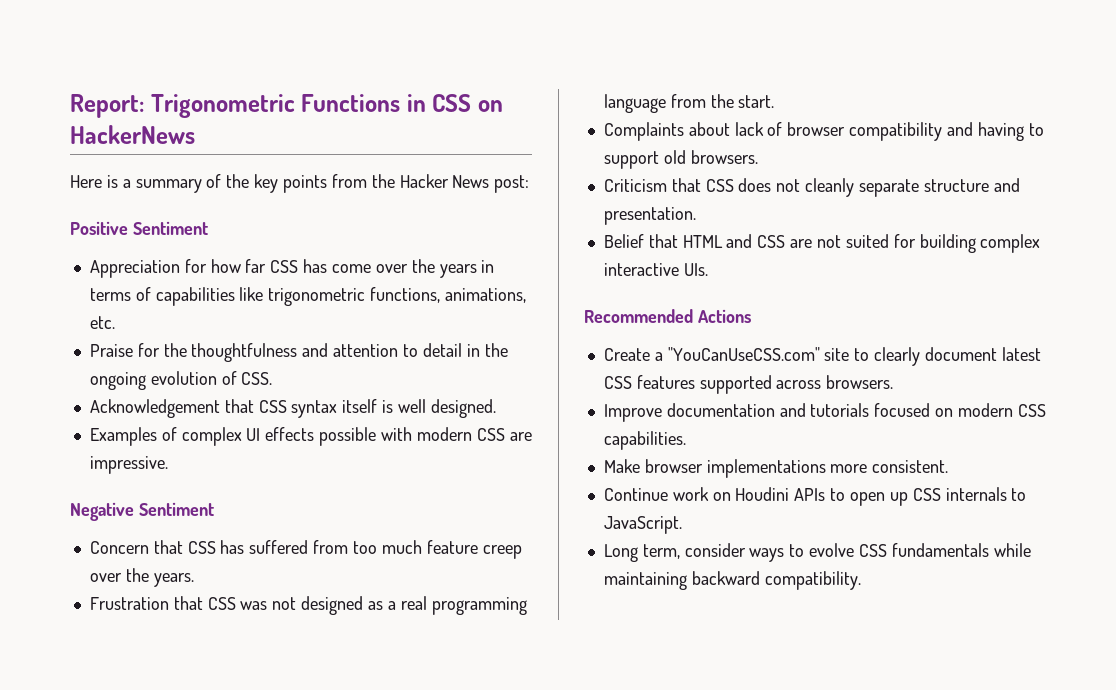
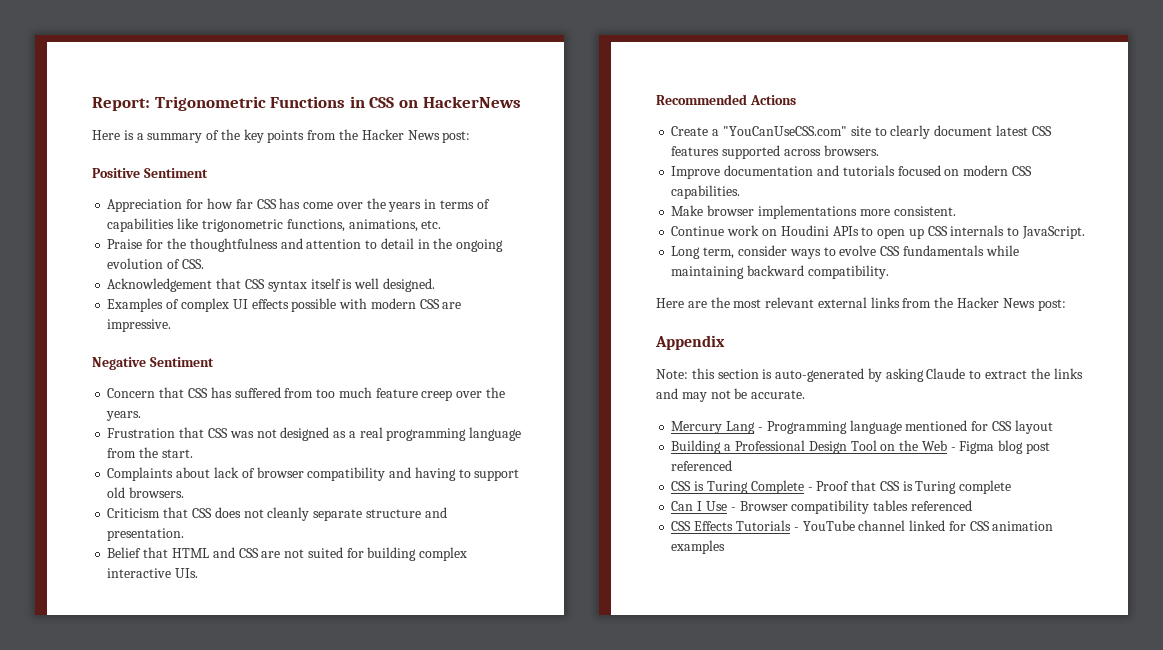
+ Here are the most relevant external links from the Hacker News post:
+ Appendix
+ Note: this section is auto-generated by asking Claude to extract the links and may not be accurate.
+ Mercury Lang - Programming language mentioned for CSS layout
+ Building a Professional Design Tool on the Web - Figma blog post referenced
+ CSS is Turing Complete - Proof that CSS is Turing complete
+ Can I Use - Browser compatibility tables referenced
+ CSS Effects Tutorials - YouTube channel linked for CSS animation examples

